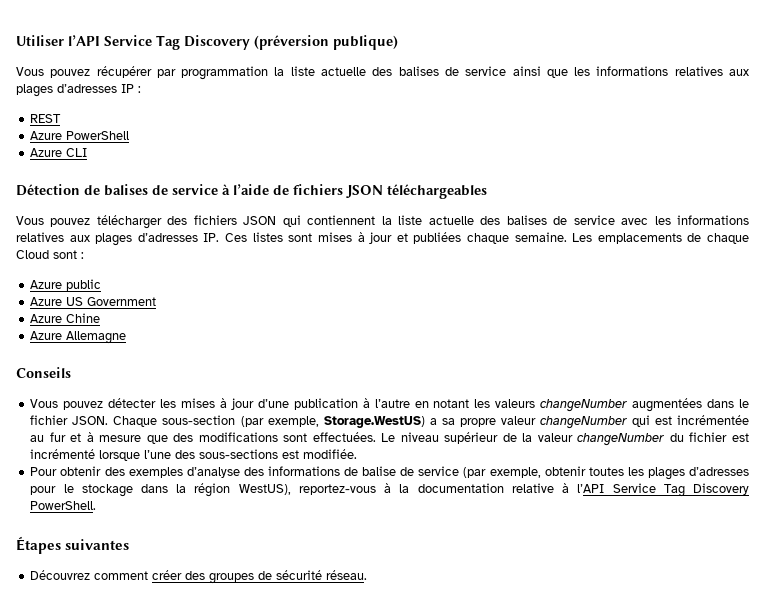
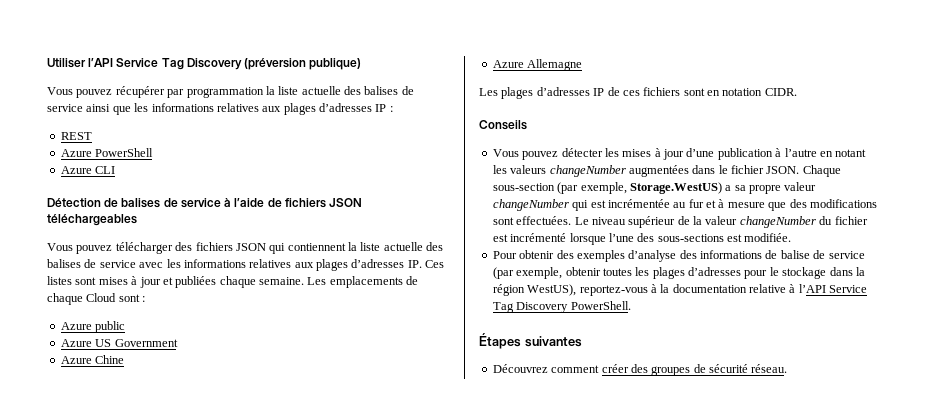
+ Les plages d’adresses IP de ces fichiers sont en notation CIDR.

